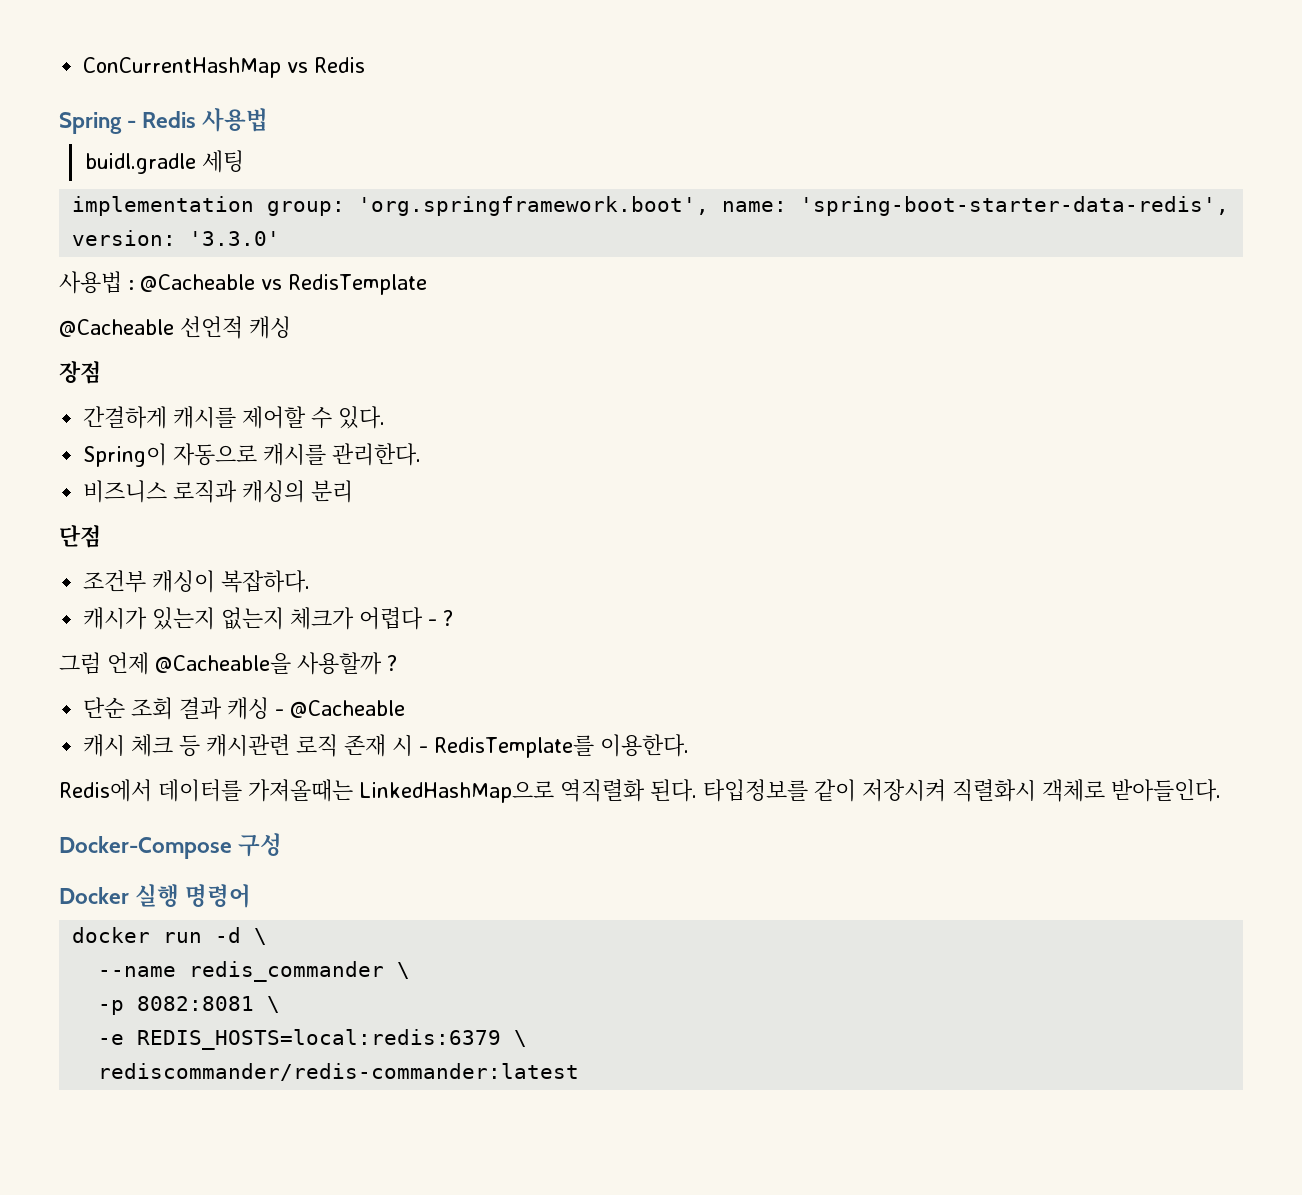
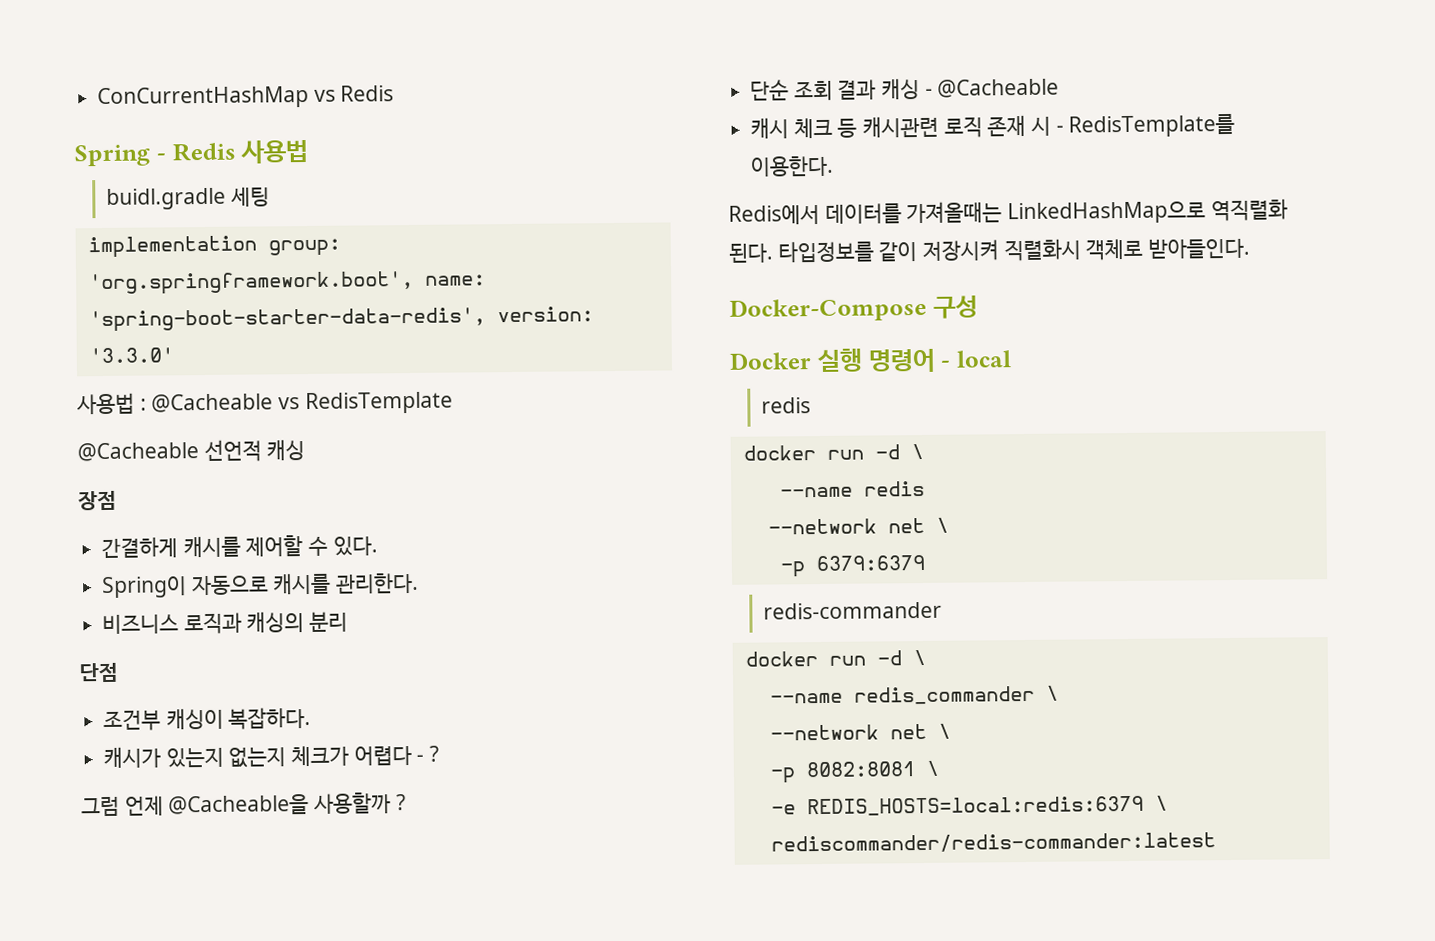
- Docker 실행 명령어
+ Docker 실행 명령어 - local
+ redis
+ docker run -d \
+ --name redis
+ --network net \
+ -p 6379:6379
+ redis-commander
  --name redis_commander \
+ --network net \

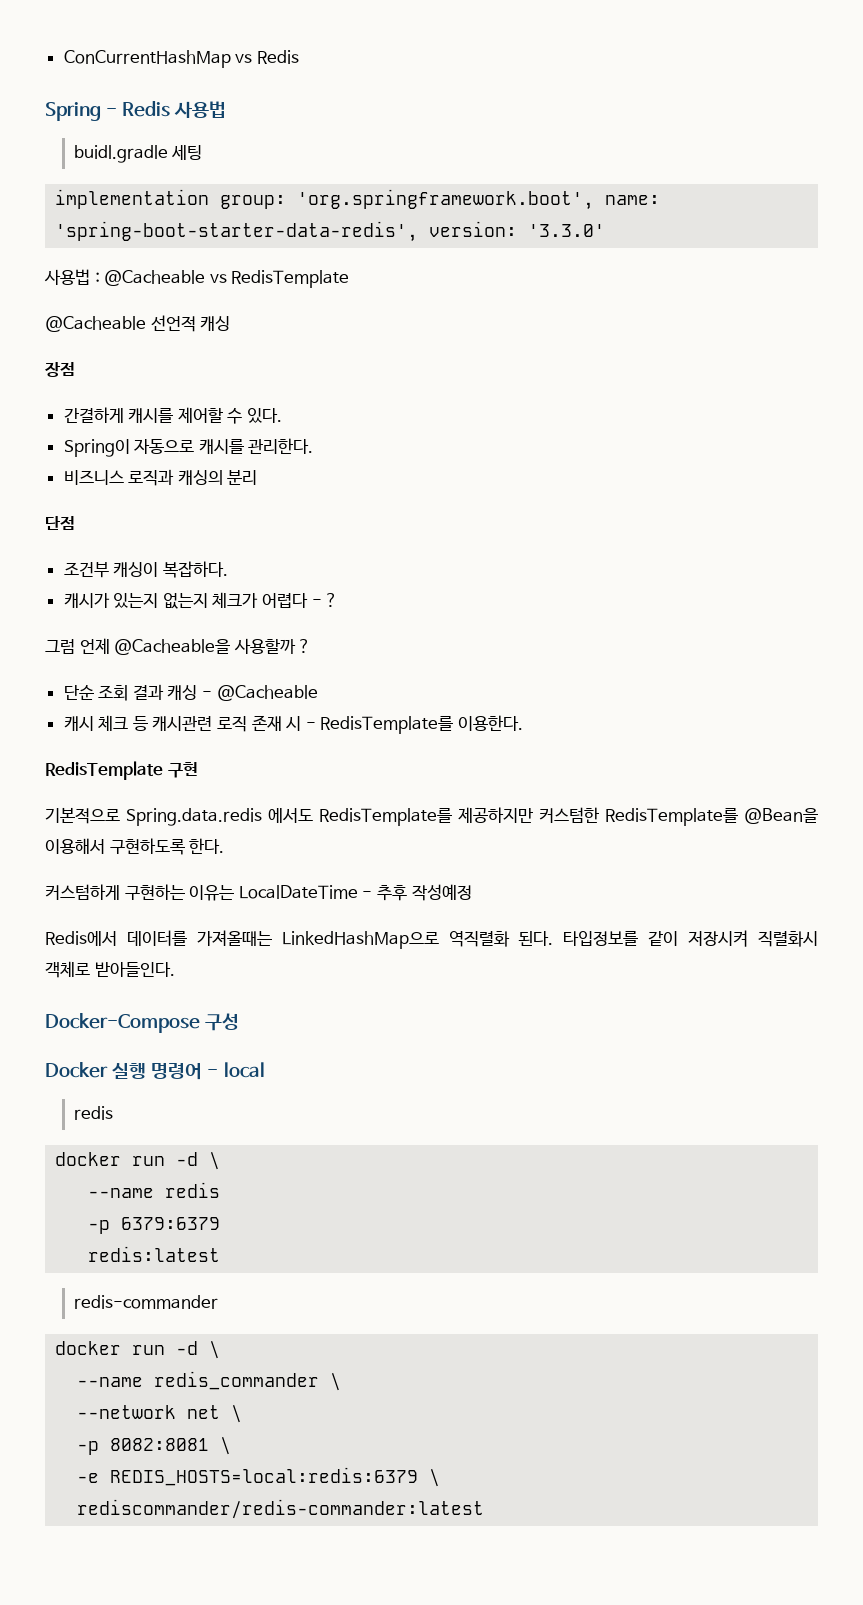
+ RedisTemplate 구현
+ 기본적으로 Spring.data.redis 에서도 RedisTemplate를 제공하지만 커스텀한 RedisTemplate를 @Bean을 이용해서 구현하도록 한다.
+ 커스텀하게 구현하는 이유는 LocalDateTime - 추후 작성예정
  --name redis
- --network net \
+ redis:latest

